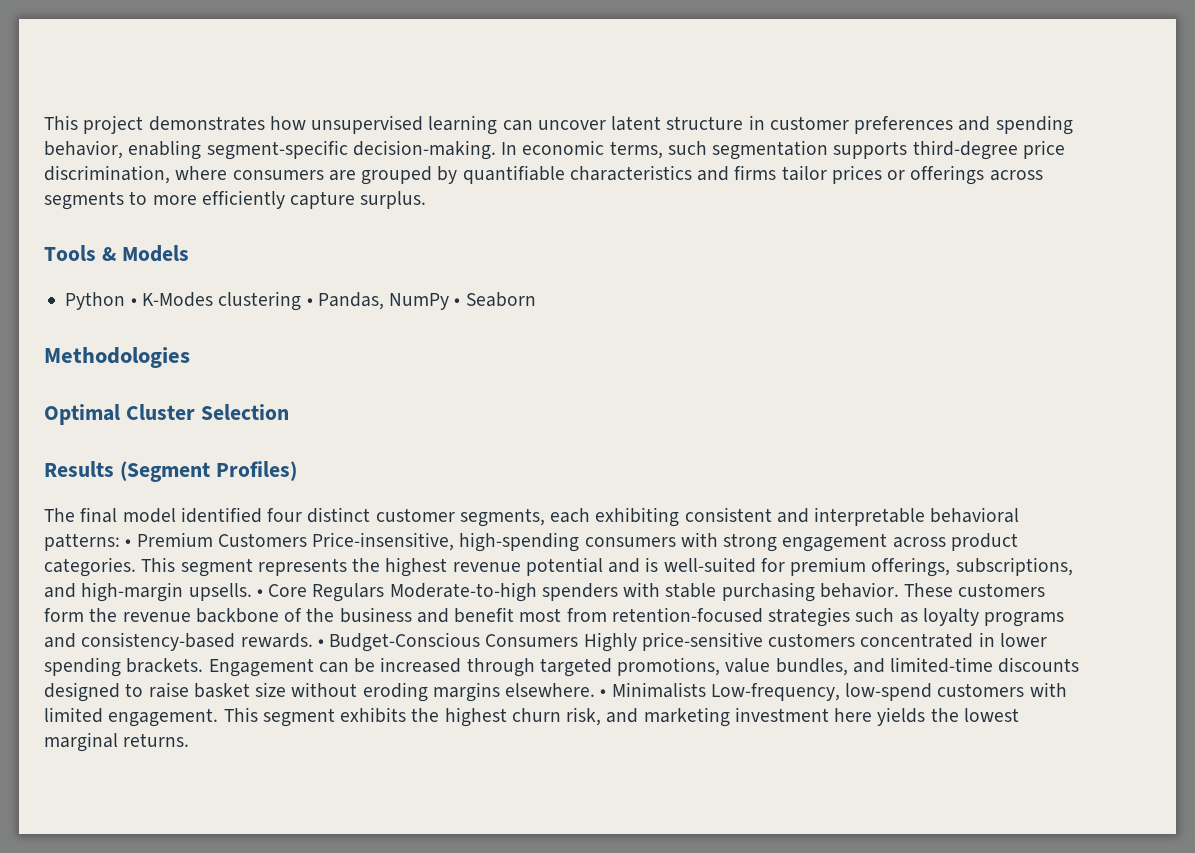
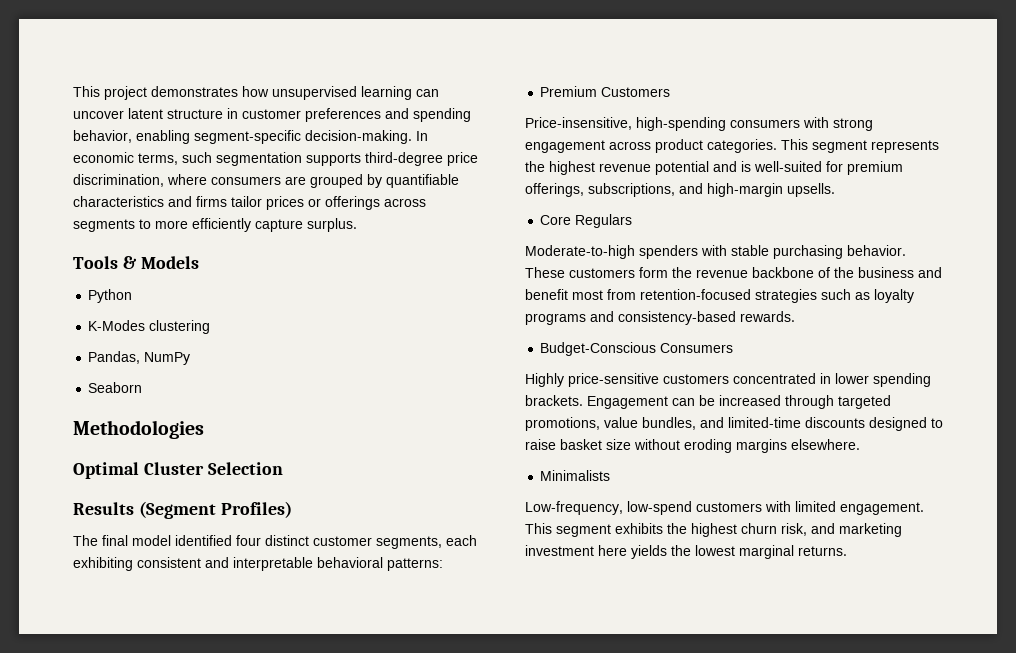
- Python • K-Modes clustering • Pandas, NumPy • Seaborn
+ Python
+ K-Modes clustering
+ Pandas, NumPy
+ Seaborn
- The final model identified four distinct customer segments, each exhibiting consistent and interpretable behavioral patterns: • Premium Customers Price-insensitive, high-spending consumers with strong engagement across product categories.
+ The final model identified four distinct customer segments, each exhibiting consistent and interpretable behavioral patterns:
+ Premium Customers
+ Price-insensitive, high-spending consumers with strong engagement across product categories.
- This segment represents the highest revenue potential and is well-suited for premium offerings, subscriptions, and high-margin upsells. • Core Regulars Moderate-to-high spenders with stable purchasing behavior.
+ This segment represents the highest revenue potential and is well-suited for premium offerings, subscriptions, and high-margin upsells.
+ Core Regulars
+ Moderate-to-high spenders with stable purchasing behavior.
- These customers form the revenue backbone of the business and benefit most from retention-focused strategies such as loyalty programs and consistency-based rewards. • Budget-Conscious Consumers Highly price-sensitive customers concentrated in lower spending brackets.
+ These customers form the revenue backbone of the business and benefit most from retention-focused strategies such as loyalty programs and consistency-based rewards.
+ Budget-Conscious Consumers
+ Highly price-sensitive customers concentrated in lower spending brackets.
- Engagement can be increased through targeted promotions, value bundles, and limited-time discounts designed to raise basket size without eroding margins elsewhere. • Minimalists Low-frequency, low-spend customers with limited engagement.
+ Engagement can be increased through targeted promotions, value bundles, and limited-time discounts designed to raise basket size without eroding margins elsewhere.
+ Minimalists
+ Low-frequency, low-spend customers with limited engagement.

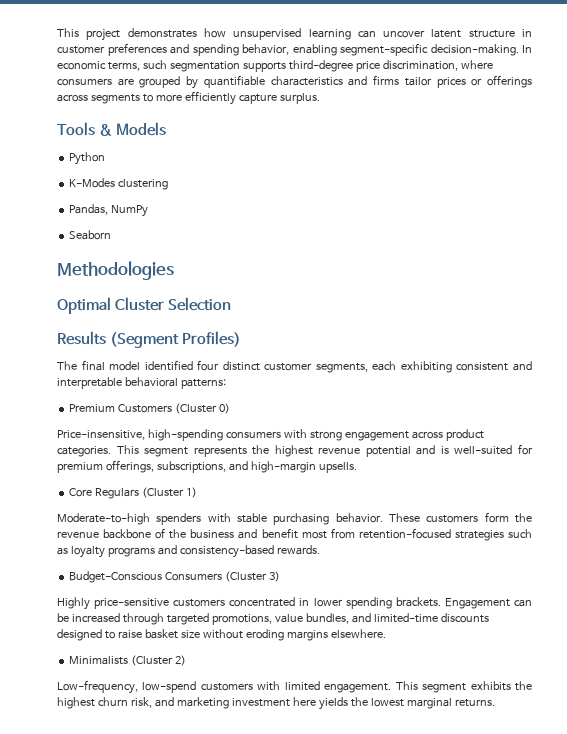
- Premium Customers
+ Premium Customers (Cluster 0)
- Core Regulars
+ Core Regulars (Cluster 1)
- Budget-Conscious Consumers
+ Budget-Conscious Consumers (Cluster 3)
- Minimalists
+ Minimalists (Cluster 2)

